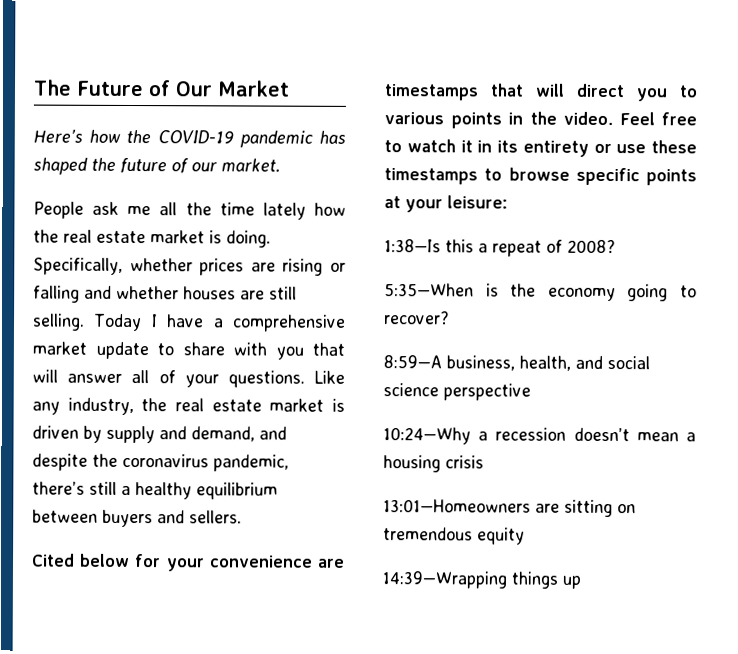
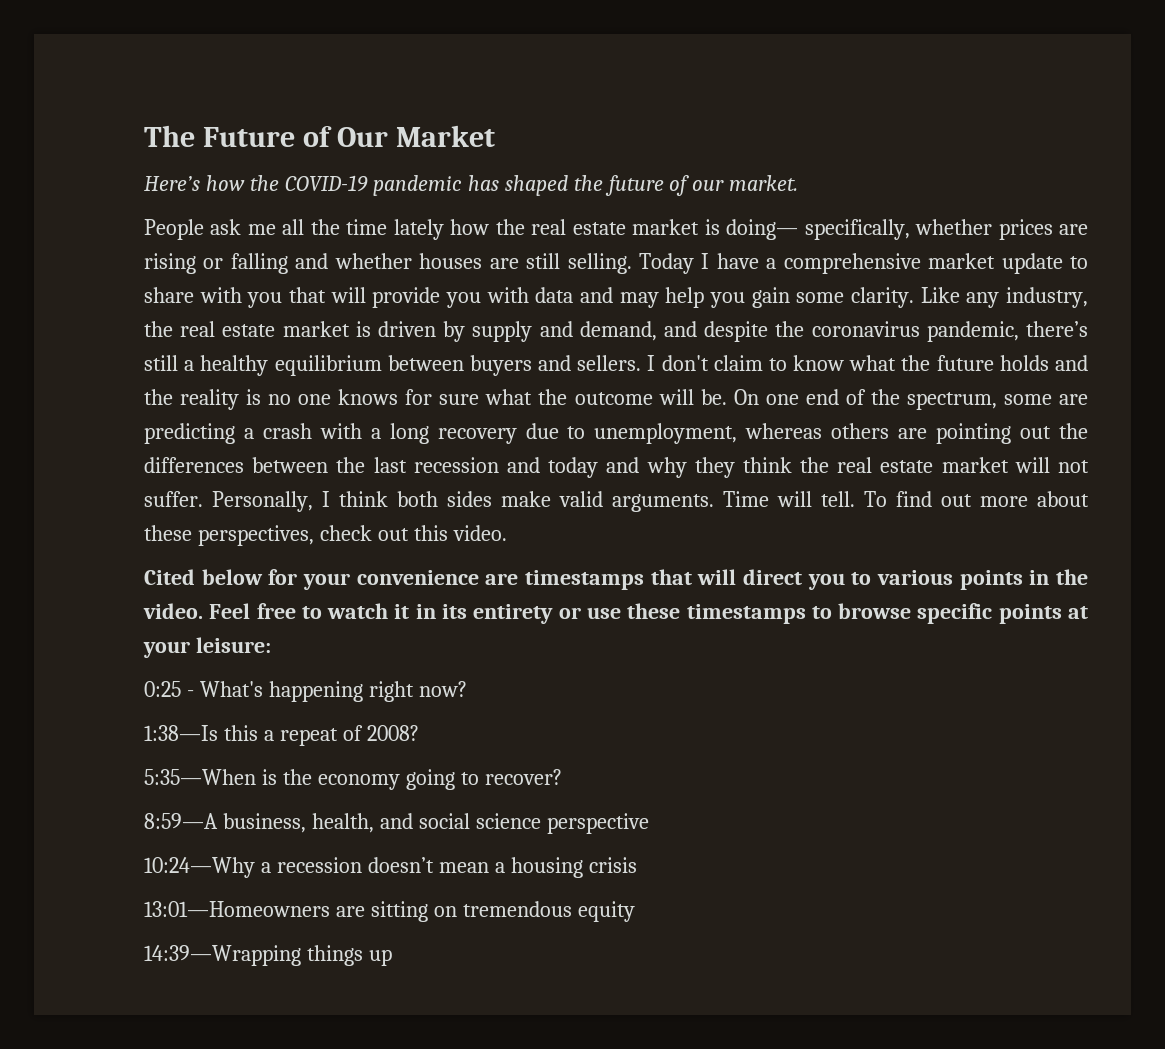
- People ask me all the time lately how the real estate market is doing. Specifically, whether prices are rising or falling and whether houses are still selling.
+ People ask me all the time lately how the real estate market is doing— specifically, whether prices are rising or falling and whether houses are still selling.
- Today I have a comprehensive market update to share with you that will answer all of your questions.
+ Today I have a comprehensive market update to share with you that will provide you with data and may help you gain some clarity.
+ I don't claim to know what the future holds and the reality is no one knows for sure what the outcome will be. On one end of the spectrum, some are predicting a crash with a long recovery due to unemployment, whereas others are pointing out the differences between the last recession and today and why they think the real estate market will not suffer. Personally, I think both sides make valid arguments. Time will tell. To find out more about these perspectives, check out this video.
+ 0:25 - What's happening right now?

